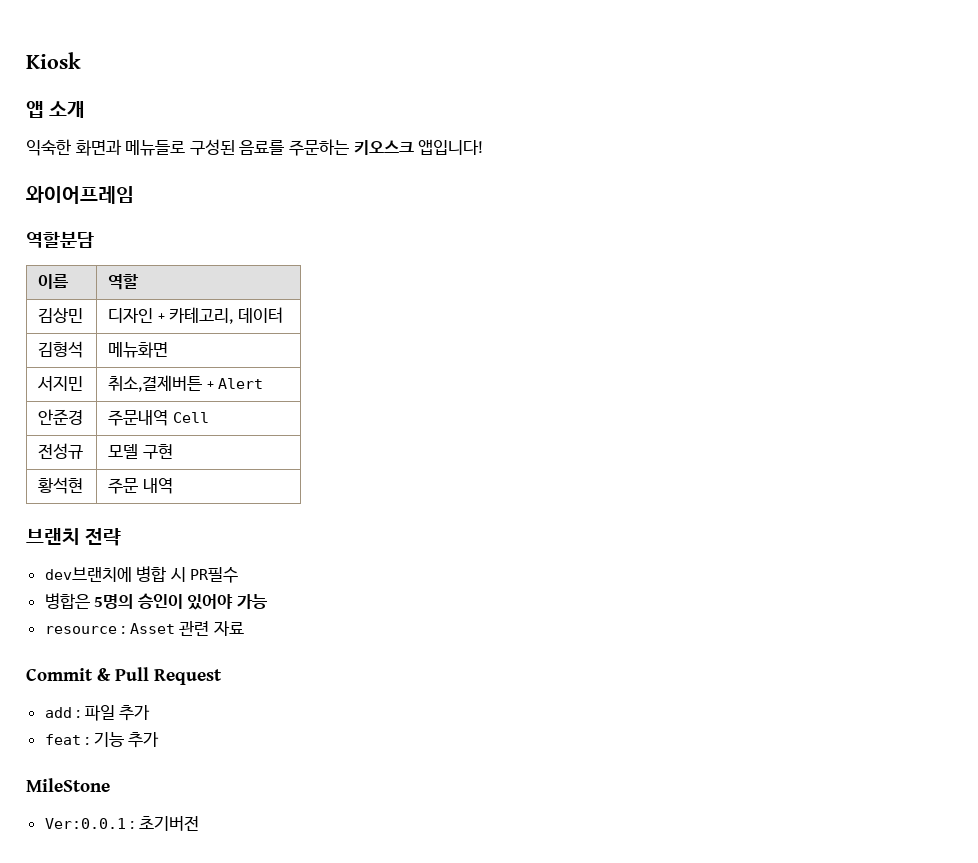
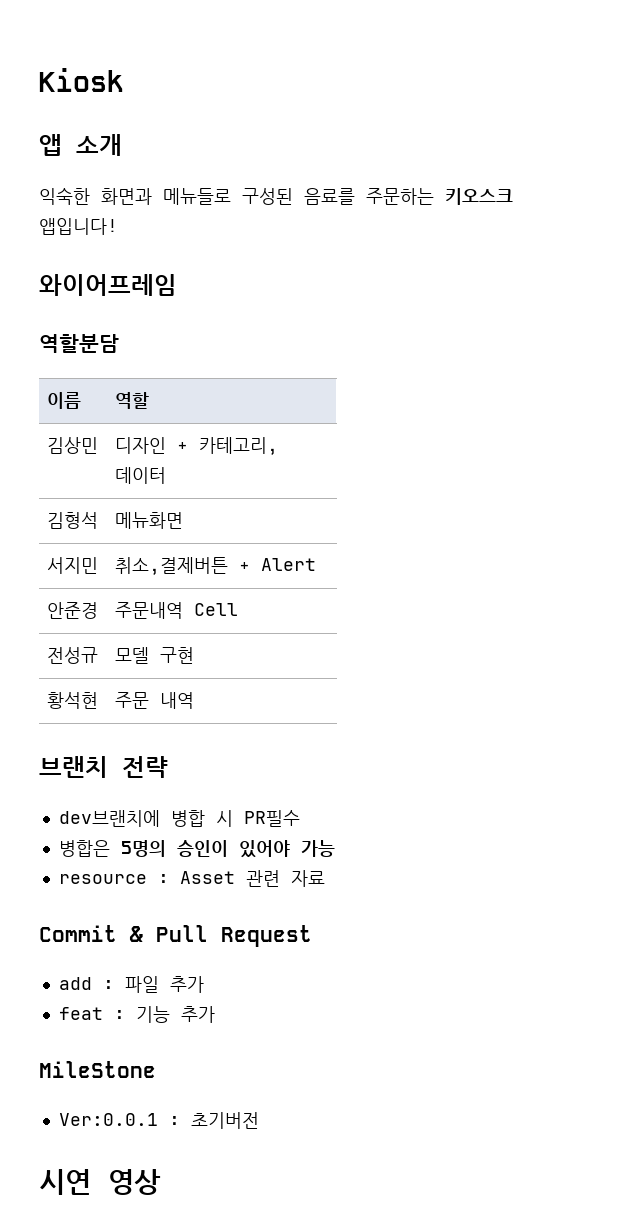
+ 시연 영상

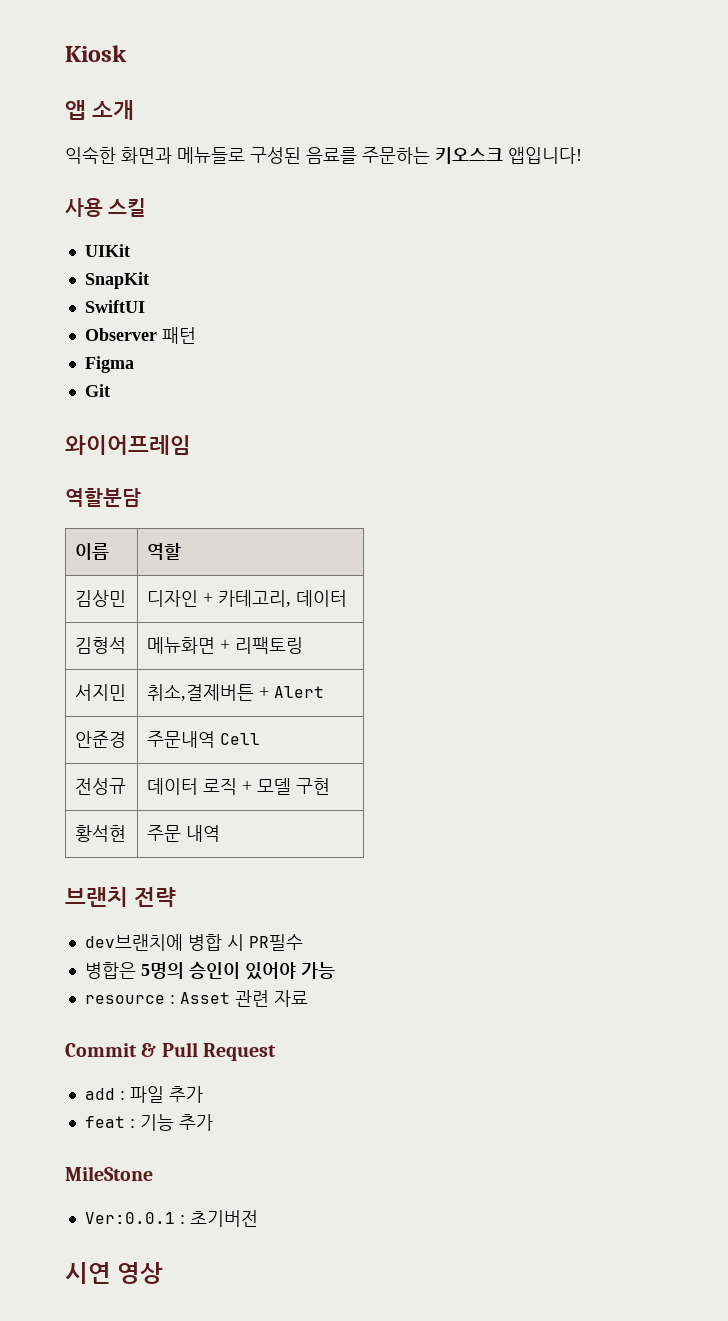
+ 사용 스킬
+ UIKit
+ SnapKit
+ SwiftUI
+ Observer 패턴
+ Figma
+ Git
- 김형석 | 메뉴화면
+ 김형석 | 메뉴화면 + 리팩토링
- 전성규 | 모델 구현
+ 전성규 | 데이터 로직 + 모델 구현

